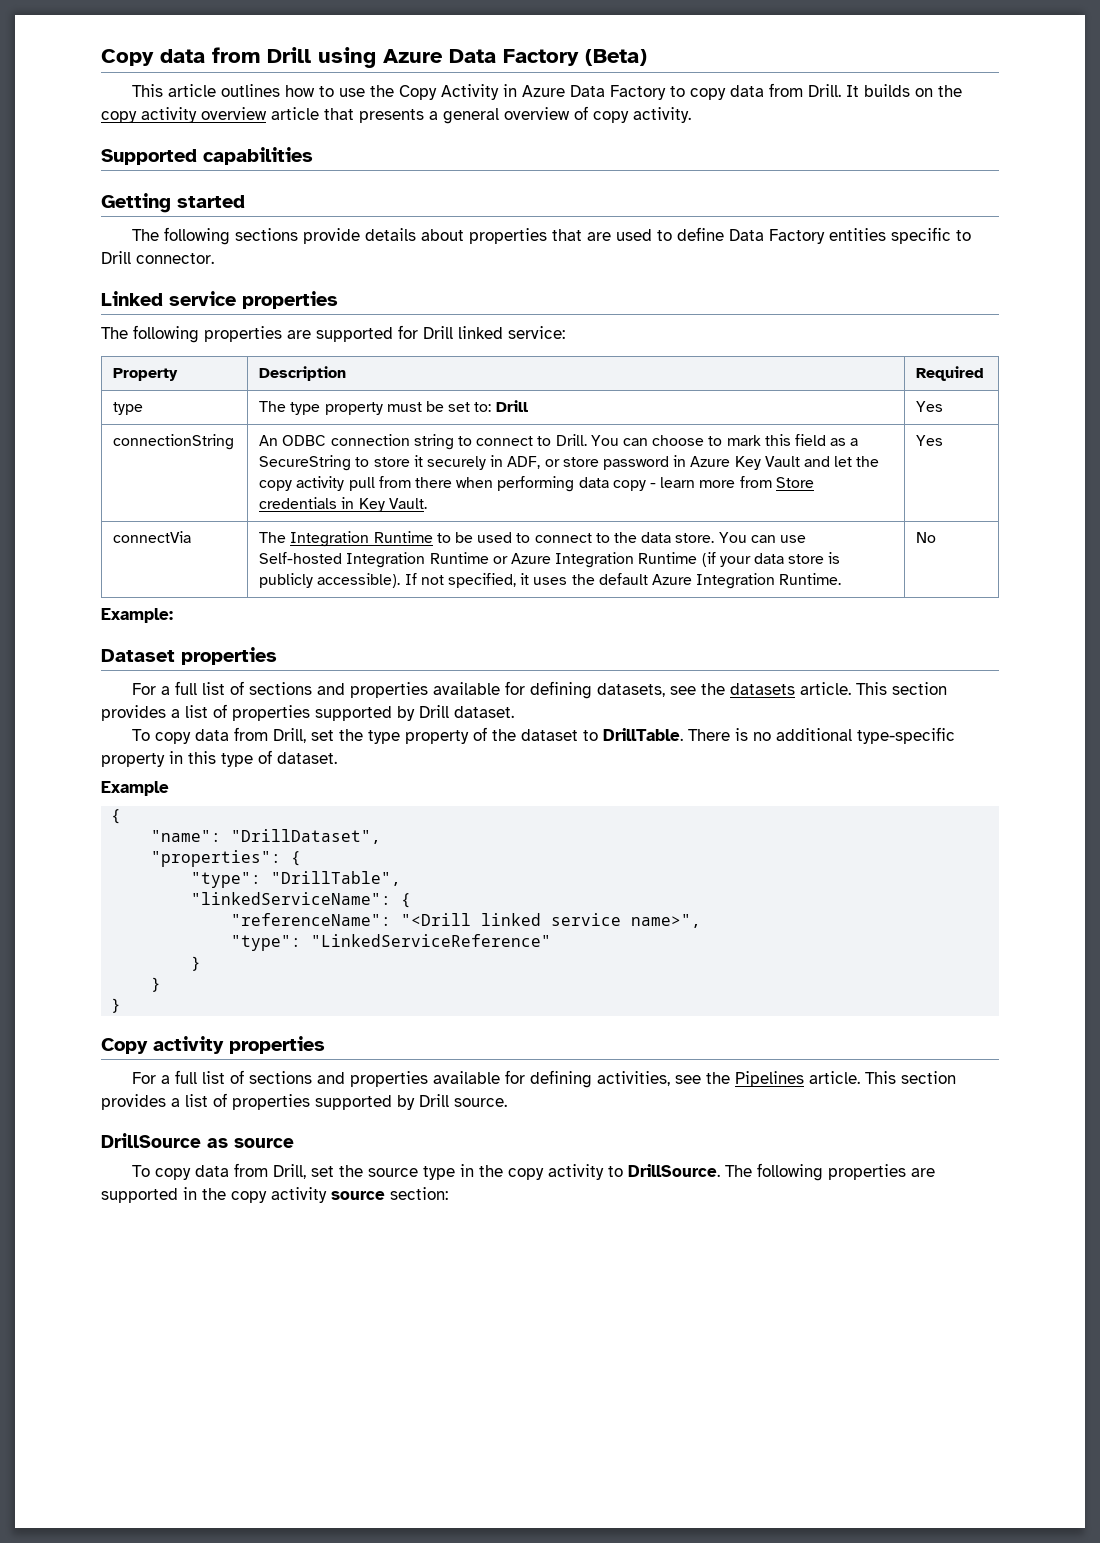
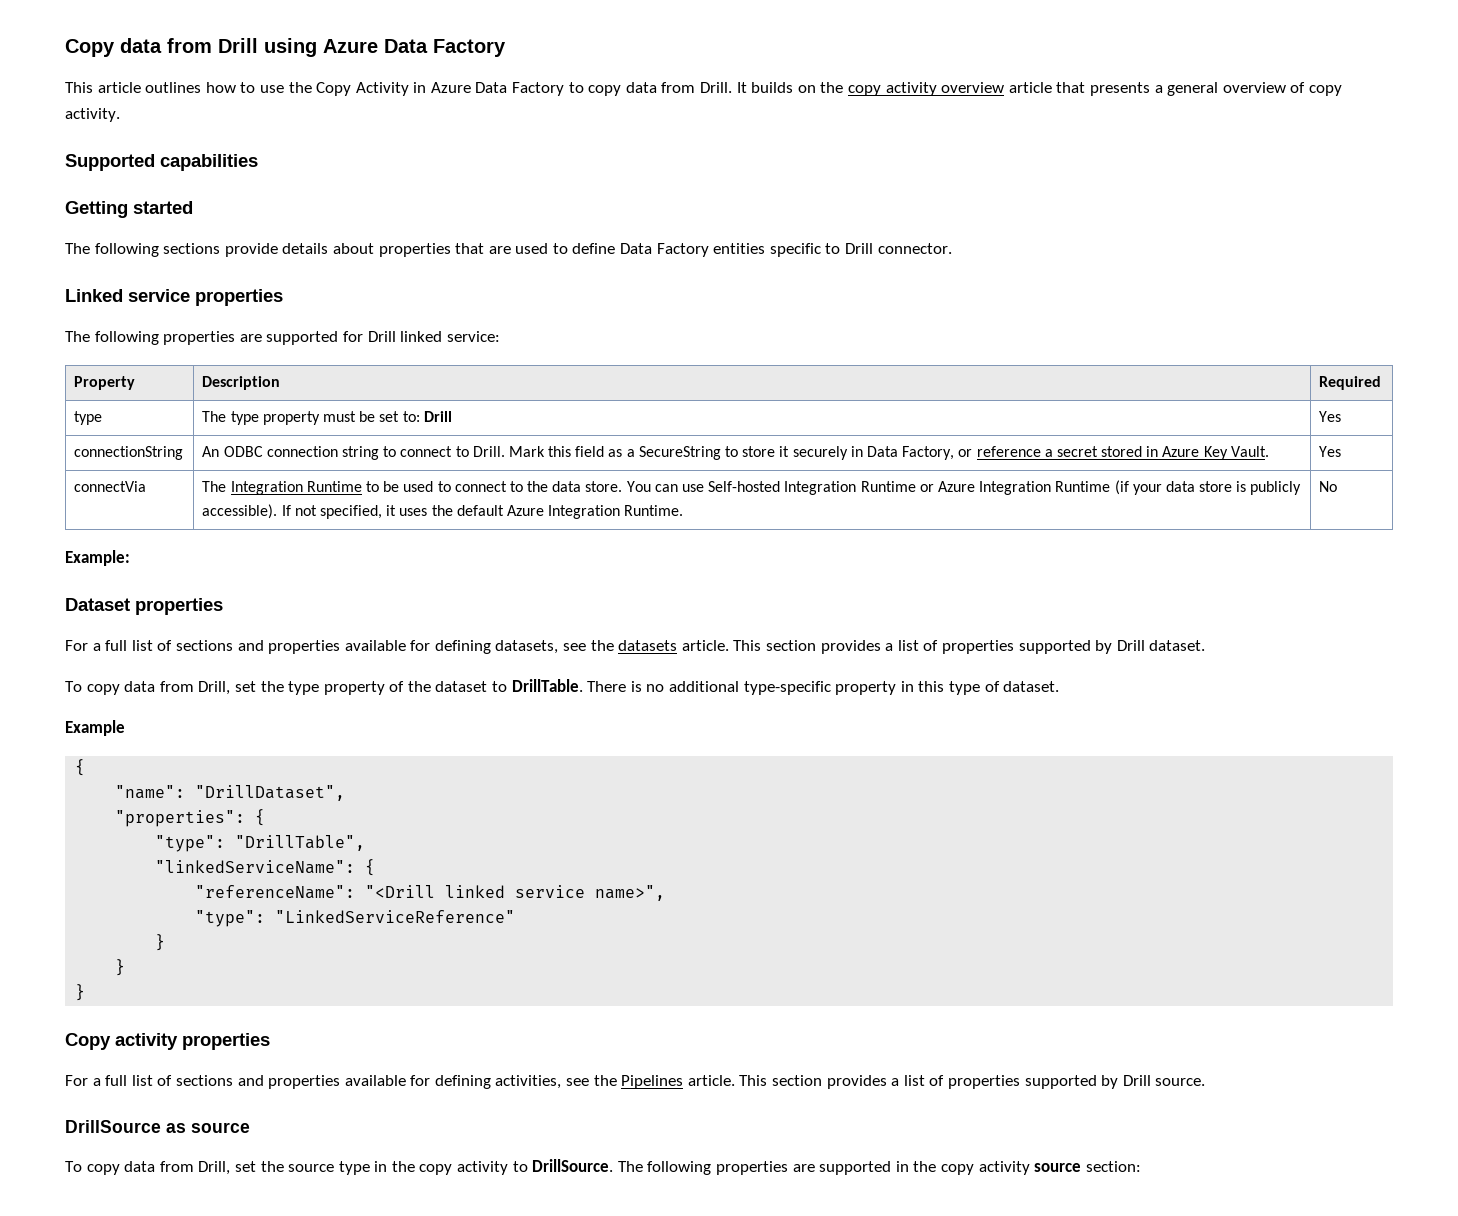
- Copy data from Drill using Azure Data Factory (Beta)
+ Copy data from Drill using Azure Data Factory
- You can choose to mark this field as a SecureString to store it securely in ADF, or store password in Azure Key Vault and let the copy activity pull from there when performing data copy - learn more from Store credentials in Key Vault.
+ Mark this field as a SecureString to store it securely in Data Factory, or reference a secret stored in Azure Key Vault.

